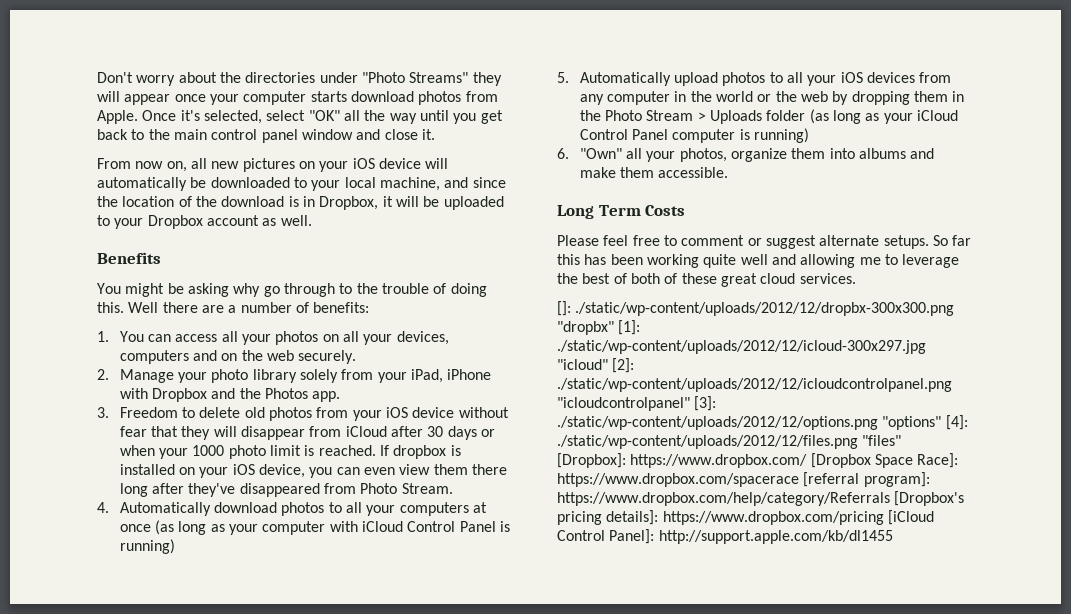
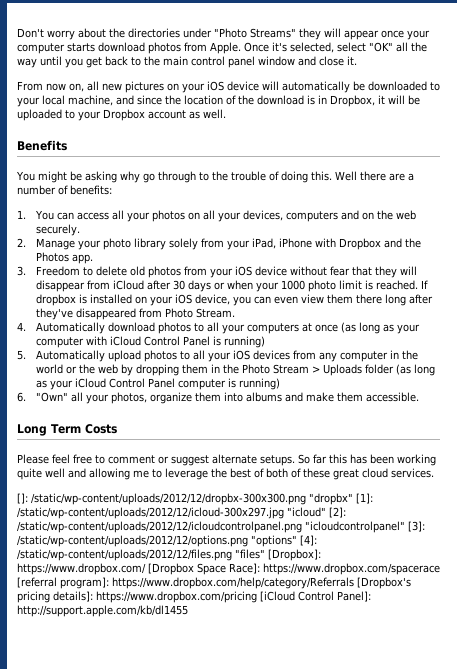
- []: ./static/wp-content/uploads/2012/12/dropbx-300x300.png "dropbx" [1]: ./static/wp-content/uploads/2012/12/icloud-300x297.jpg "icloud" [2]: ./static/wp-content/uploads/2012/12/icloudcontrolpanel.png "icloudcontrolpanel" [3]: ./static/wp-content/uploads/2012/12/options.png "options" [4]: ./static/wp-content/uploads/2012/12/files.png "files" [Dropbox]: https://www.dropbox.com/ [Dropbox Space Race]: https://www.dropbox.com/spacerace [referral program]: https://www.dropbox.com/help/category/Referrals [Dropbox's pricing details]: https://www.dropbox.com/pricing [iCloud Control Panel]: http://support.apple.com/kb/dl1455
+ []: /static/wp-content/uploads/2012/12/dropbx-300x300.png "dropbx" [1]: /static/wp-content/uploads/2012/12/icloud-300x297.jpg "icloud" [2]: /static/wp-content/uploads/2012/12/icloudcontrolpanel.png "icloudcontrolpanel" [3]: /static/wp-content/uploads/2012/12/options.png "options" [4]: /static/wp-content/uploads/2012/12/files.png "files" [Dropbox]: https://www.dropbox.com/ [Dropbox Space Race]: https://www.dropbox.com/spacerace [referral program]: https://www.dropbox.com/help/category/Referrals [Dropbox's pricing details]: https://www.dropbox.com/pricing [iCloud Control Panel]: http://support.apple.com/kb/dl1455

